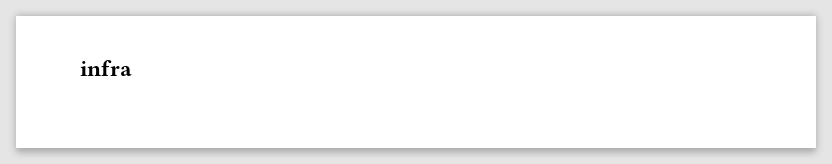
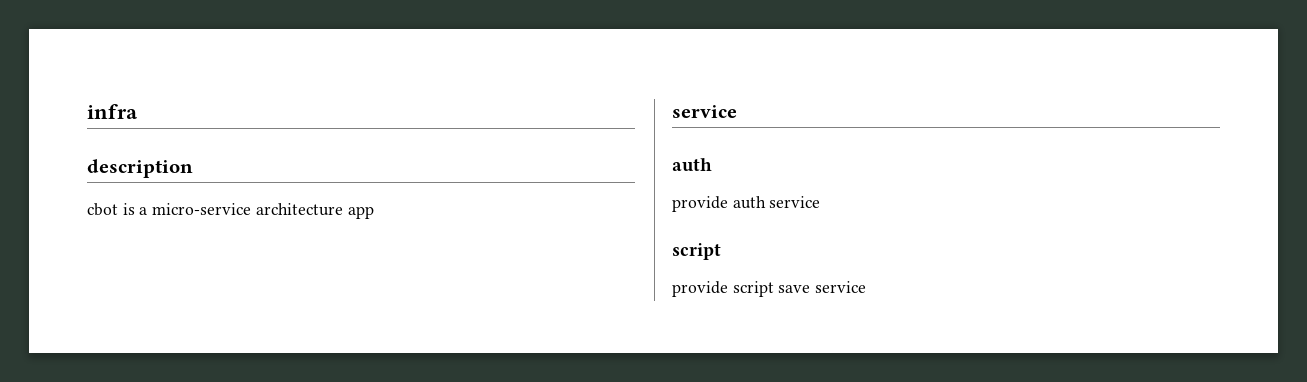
+ description
+ cbot is a micro-service architecture app
+ service
+ auth
+ provide auth service
+ script
+ provide script save service

